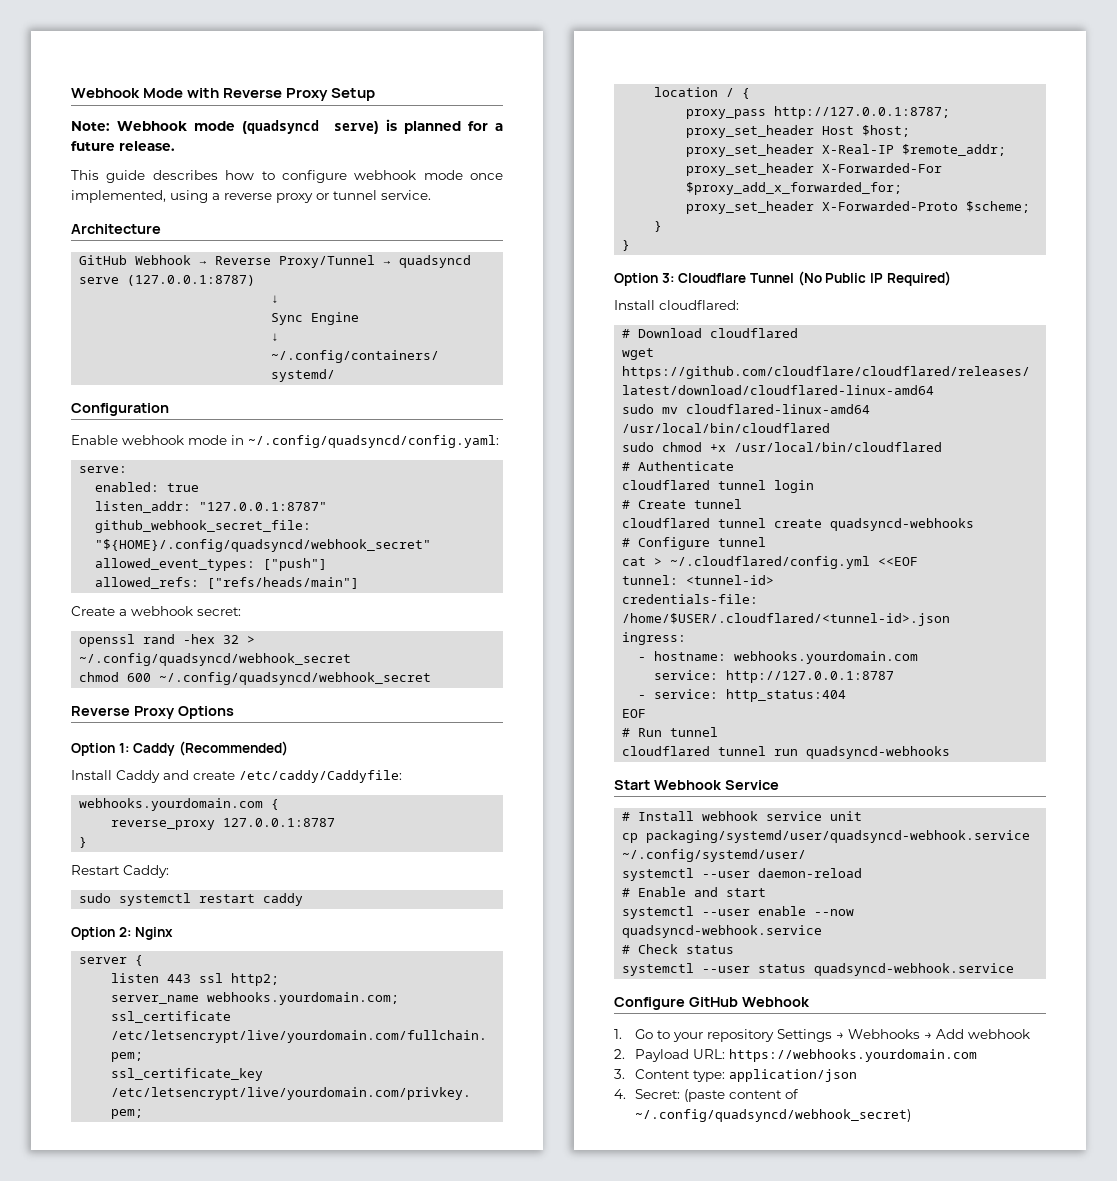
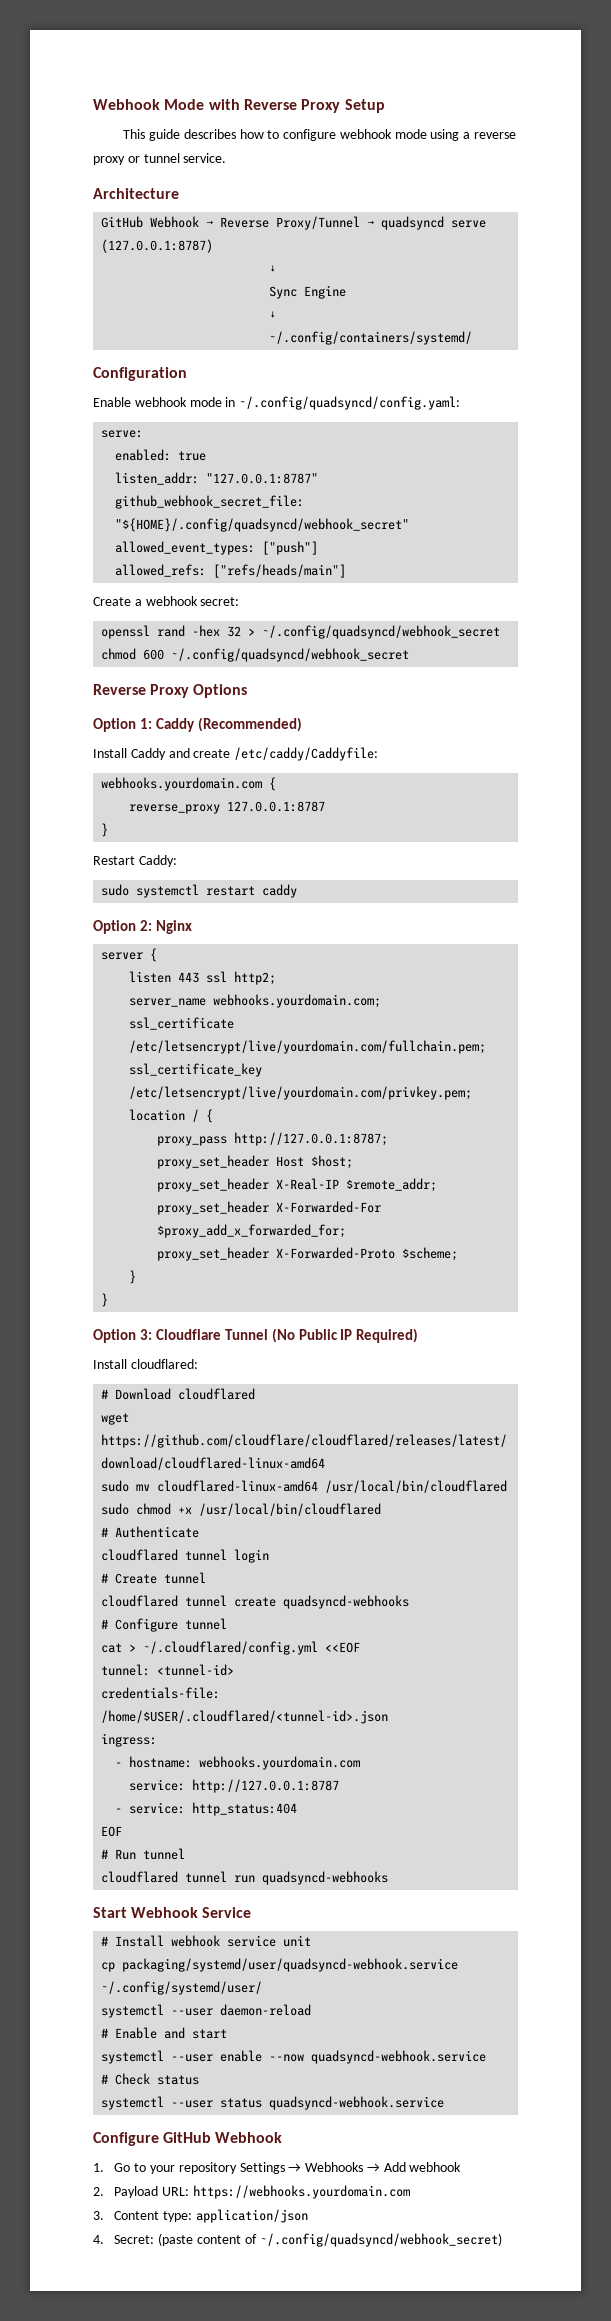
- Note: Webhook mode (quadsyncd serve) is planned for a future release.
- This guide describes how to configure webhook mode once implemented, using a reverse proxy or tunnel service.
+ This guide describes how to configure webhook mode using a reverse proxy or tunnel service.

